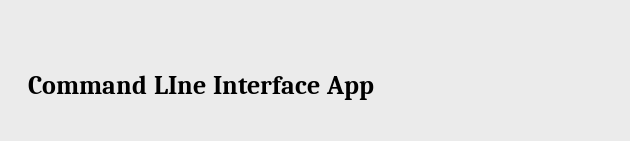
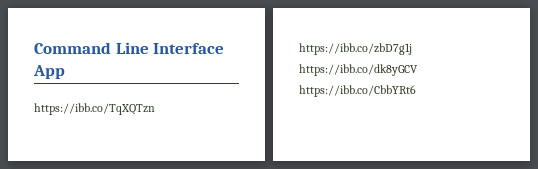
- Command LIne Interface App
+ Command Line Interface App
+ https://ibb.co/TqXQTzn https://ibb.co/zbD7g1j https://ibb.co/dk8yGCV https://ibb.co/CbbYRt6

